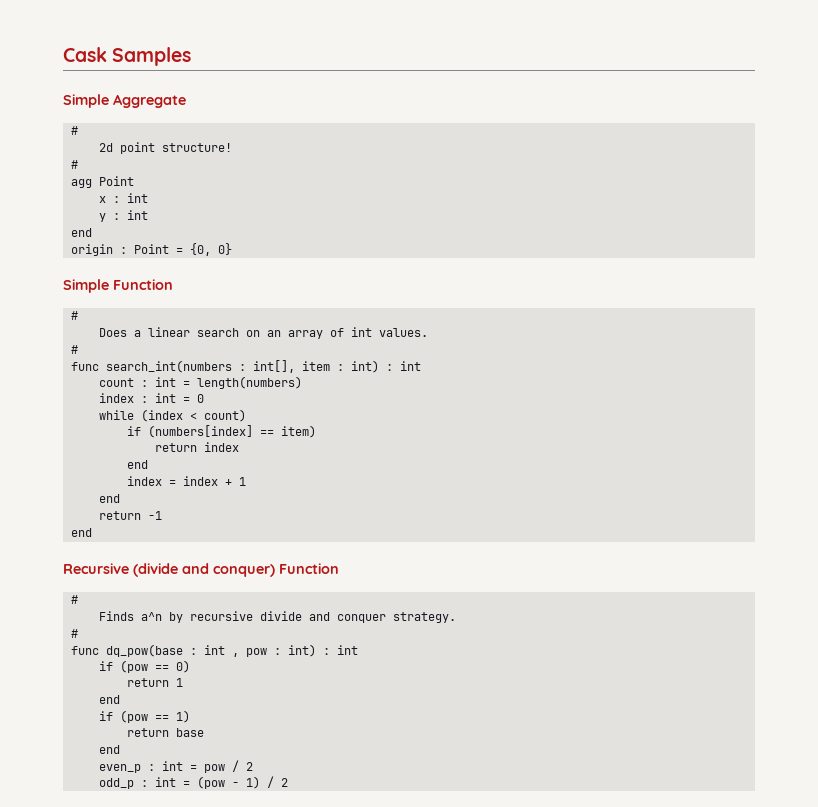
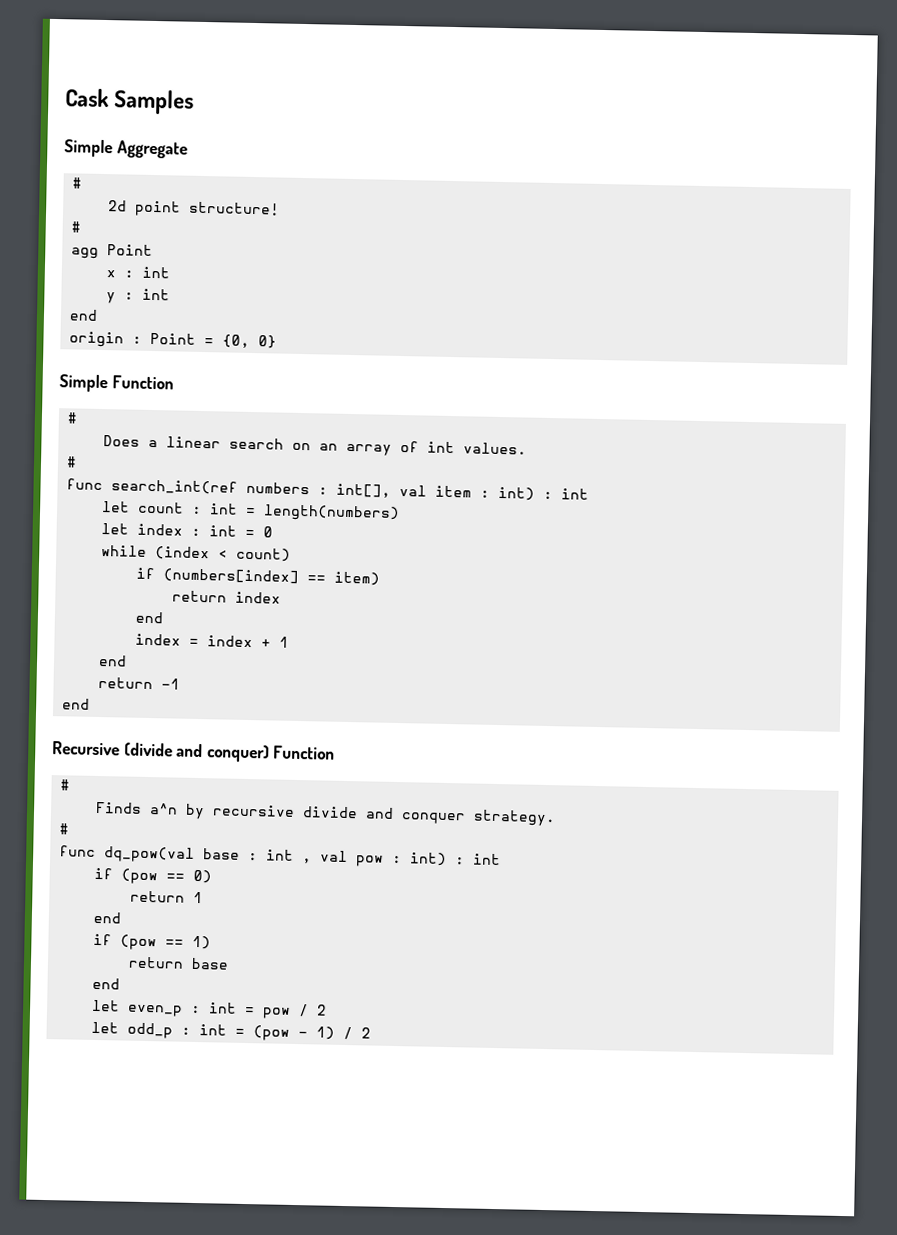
- func search_int(numbers : int[], item : int) : int
+ func search_int(ref numbers : int[], val item : int) : int
- count : int = length(numbers)
+ let count : int = length(numbers)
- index : int = 0
+ let index : int = 0
- func dq_pow(base : int , pow : int) : int
+ func dq_pow(val base : int , val pow : int) : int
- even_p : int = pow / 2
+ let even_p : int = pow / 2
- odd_p : int = (pow - 1) / 2
+ let odd_p : int = (pow - 1) / 2

